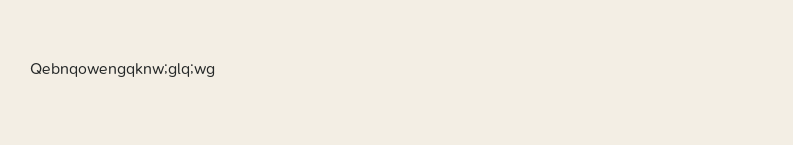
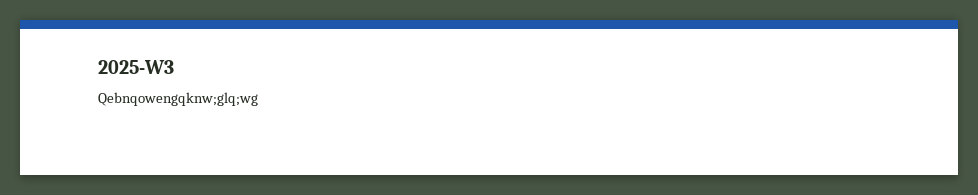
+ 2025-W3

